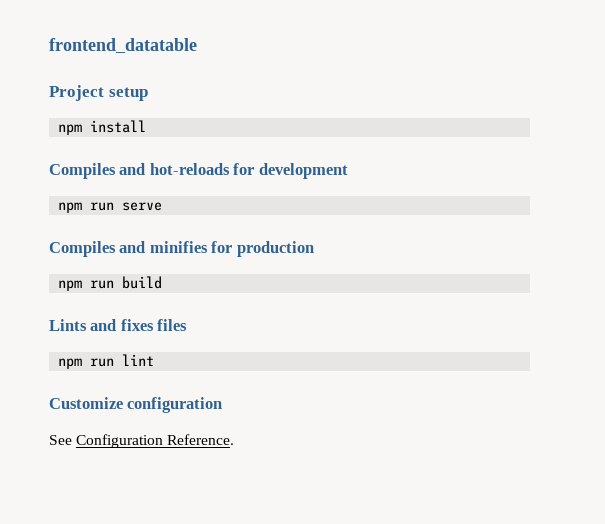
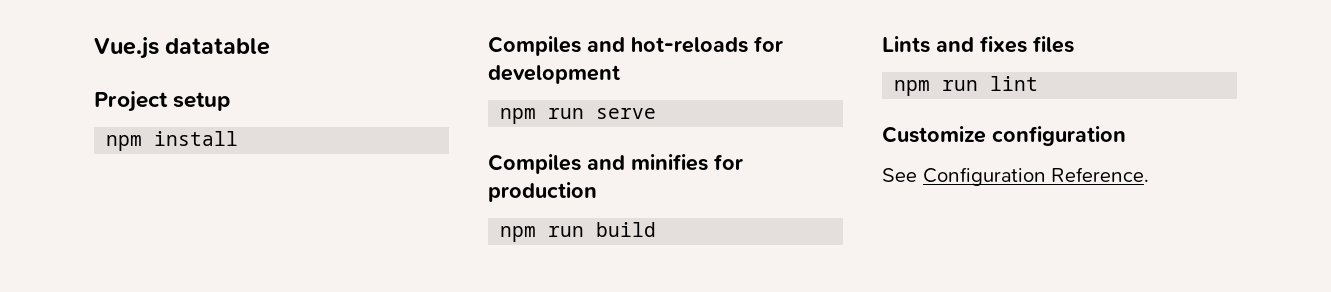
- frontend_datatable
+ Vue.js datatable

